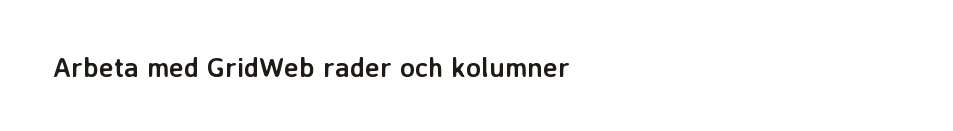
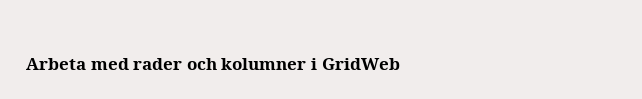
- Arbeta med GridWeb rader och kolumner
+ Arbeta med rader och kolumner i GridWeb

